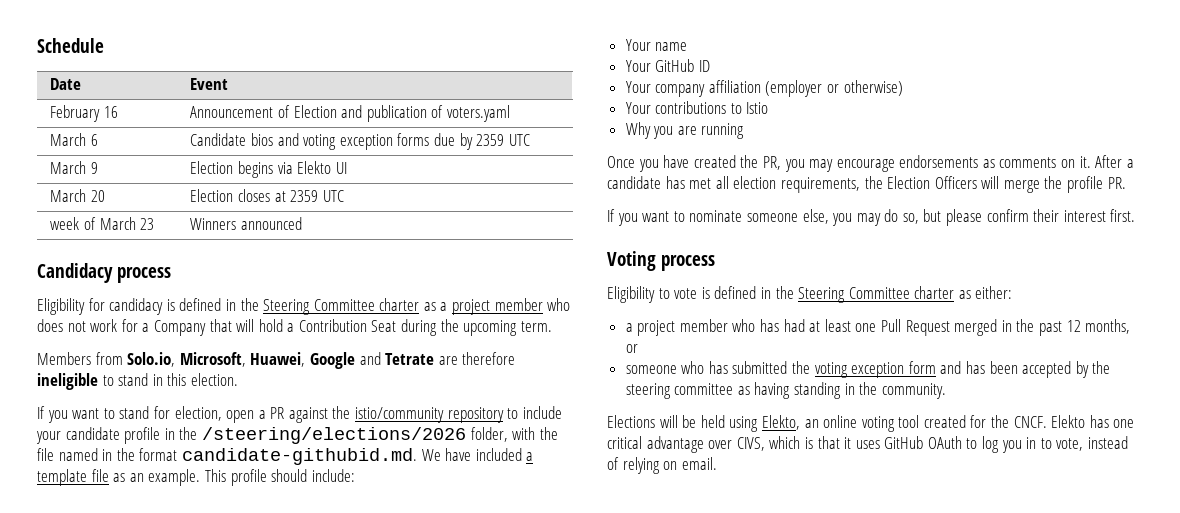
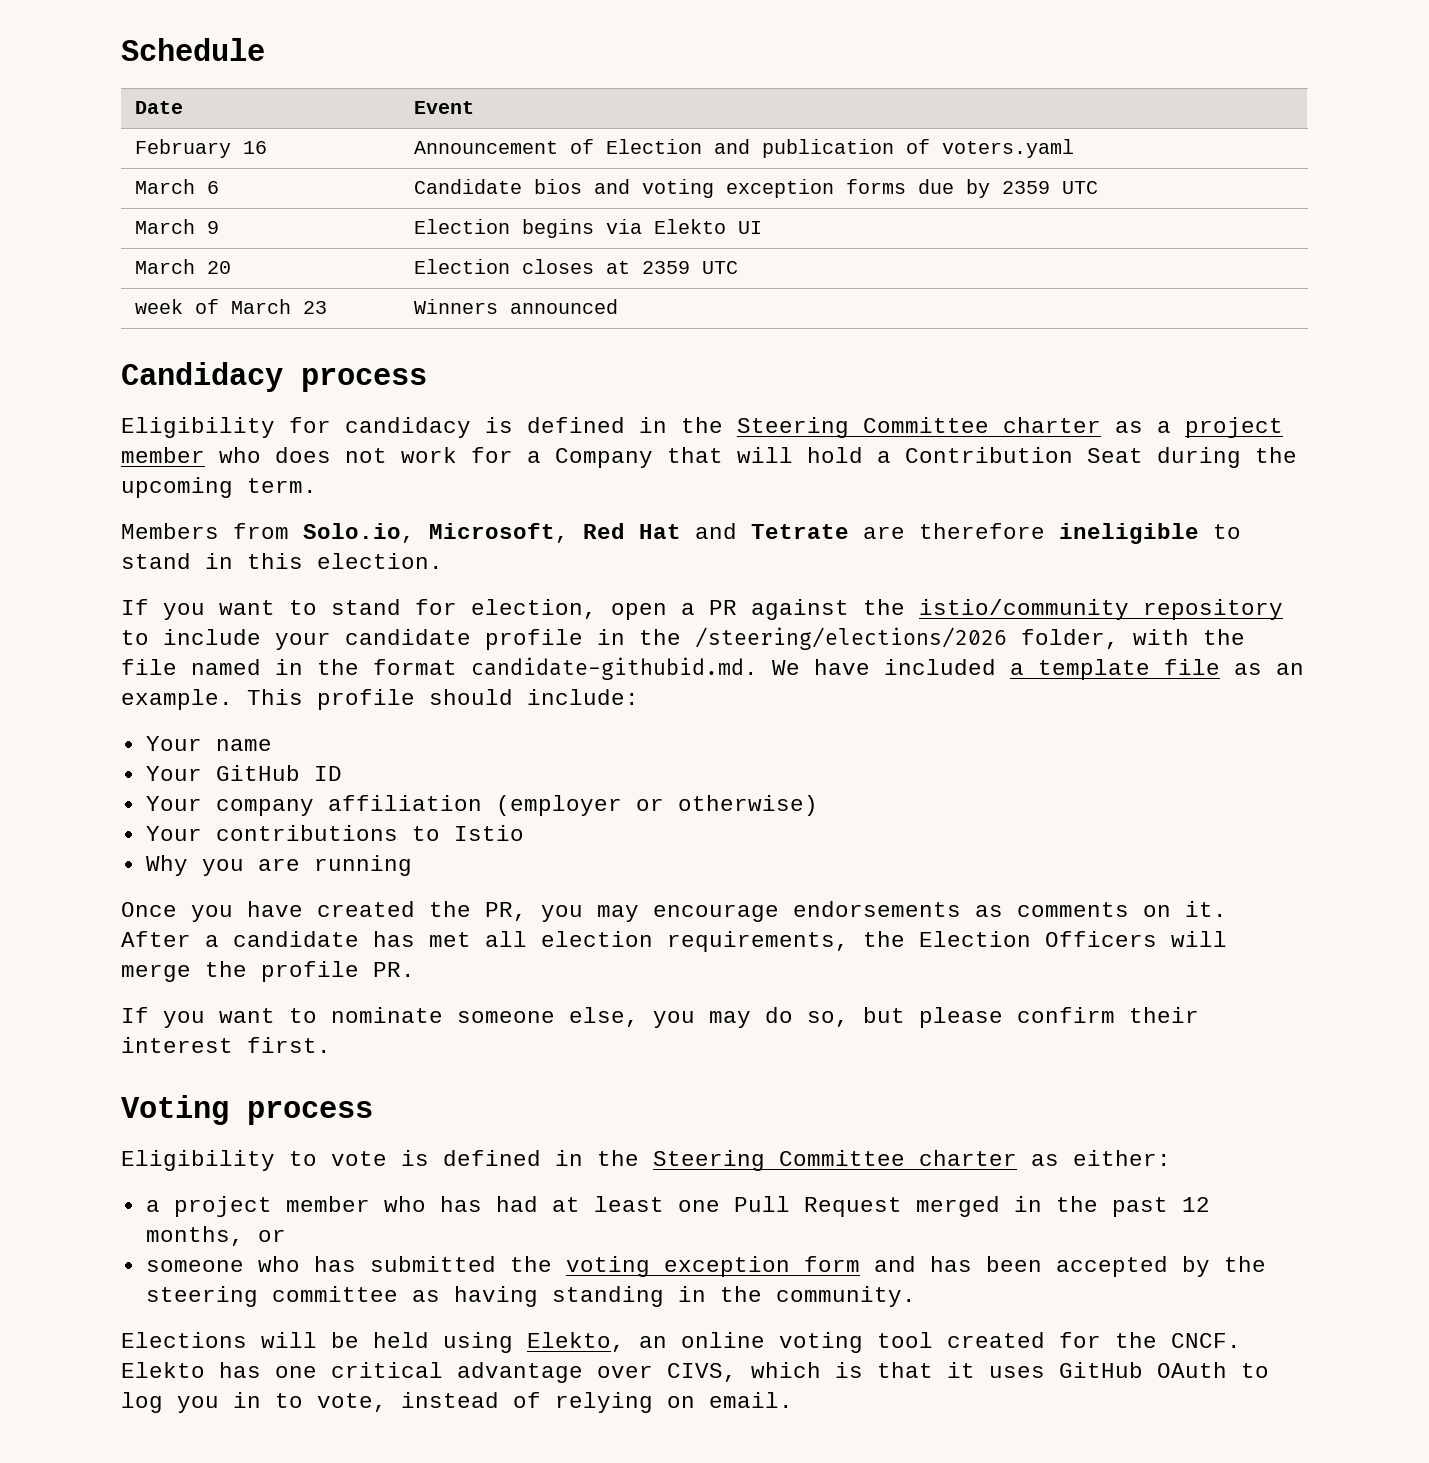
- Members from Solo.io, Microsoft, Huawei, Google and Tetrate are therefore ineligible to stand in this election.
+ Members from Solo.io, Microsoft, Red Hat and Tetrate are therefore ineligible to stand in this election.

